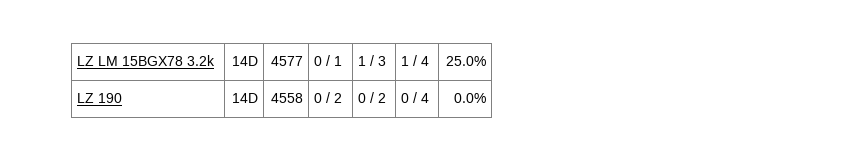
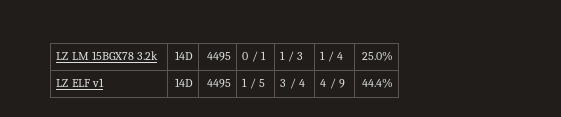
- LZ LM 15BGX78 3.2k | 14D | 4577 | 0 / 1 | 1 / 3 | 1 / 4 | 25.0%
+ LZ LM 15BGX78 3.2k | 14D | 4495 | 0 / 1 | 1 / 3 | 1 / 4 | 25.0%
- LZ 190 | 14D | 4558 | 0 / 2 | 0 / 2 | 0 / 4 | 0.0%
+ LZ ELF v1 | 14D | 4495 | 1 / 5 | 3 / 4 | 4 / 9 | 44.4%

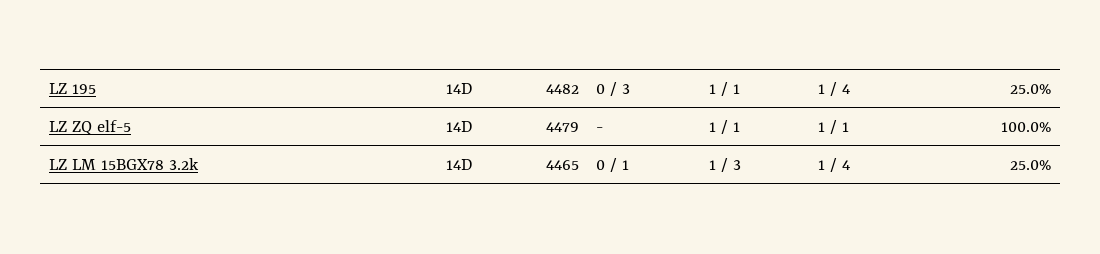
- LZ LM 15BGX78 3.2k | 14D | 4495 | 0 / 1 | 1 / 3 | 1 / 4 | 25.0%
+ LZ 195 | 14D | 4482 | 0 / 3 | 1 / 1 | 1 / 4 | 25.0%
+ LZ ZQ elf-5 | 14D | 4479 | - | 1 / 1 | 1 / 1 | 100.0%
+ LZ LM 15BGX78 3.2k | 14D | 4465 | 0 / 1 | 1 / 3 | 1 / 4 | 25.0%
- LZ ELF v1 | 14D | 4495 | 1 / 5 | 3 / 4 | 4 / 9 | 44.4%

